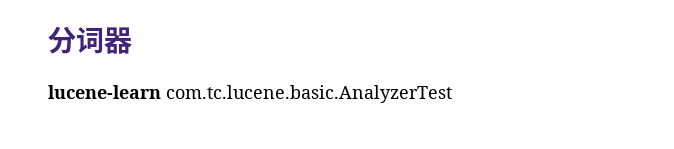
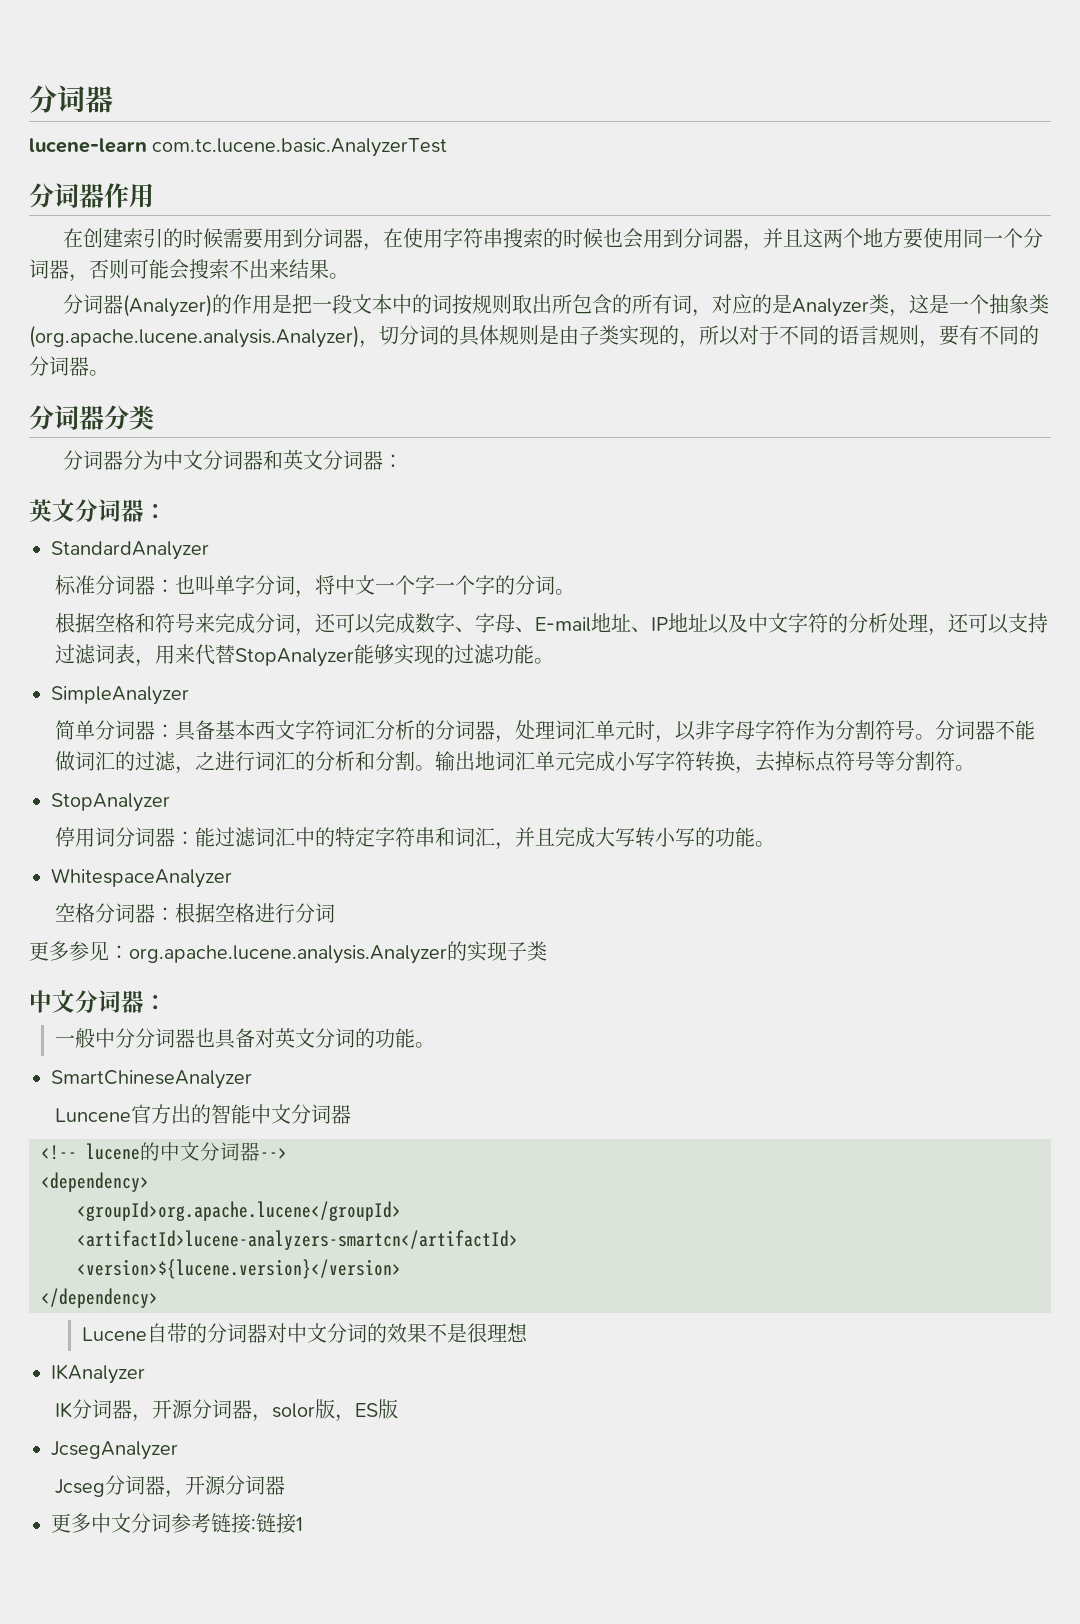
+ 分词器作用
+ 在创建索引的时候需要用到分词器，在使用字符串搜索的时候也会用到分词器，并且这两个地方要使用同一个分词器，否则可能会搜索不出来结果。
+ 分词器(Analyzer)的作用是把一段文本中的词按规则取出所包含的所有词，对应的是Analyzer类，这是一个抽象类(org.apache.lucene.analysis.Analyzer)，切分词的具体规则是由子类实现的，所以对于不同的语言规则，要有不同的分词器。
+ 分词器分类
+ 分词器分为中文分词器和英文分词器：
+ 英文分词器：
+ StandardAnalyzer
+ 标准分词器：也叫单字分词，将中文一个字一个字的分词。
+ 根据空格和符号来完成分词，还可以完成数字、字母、E-mail地址、IP地址以及中文字符的分析处理，还可以支持过滤词表，用来代替StopAnalyzer能够实现的过滤功能。
+ SimpleAnalyzer
+ 简单分词器：具备基本西文字符词汇分析的分词器，处理词汇单元时，以非字母字符作为分割符号。分词器不能做词汇的过滤，之进行词汇的分析和分割。输出地词汇单元完成小写字符转换，去掉标点符号等分割符。
+ StopAnalyzer
+ 停用词分词器：能过滤词汇中的特定字符串和词汇，并且完成大写转小写的功能。
+ WhitespaceAnalyzer
+ 空格分词器：根据空格进行分词
+ 更多参见：org.apache.lucene.analysis.Analyzer的实现子类
+ 中文分词器：
+ 一般中分分词器也具备对英文分词的功能。
+ SmartChineseAnalyzer
+ Luncene官方出的智能中文分词器
+ <!-- lucene的中文分词器-->
+ <dependency>
+ <groupId>org.apache.lucene</groupId>
+ <artifactId>lucene-analyzers-smartcn</artifactId>
+ <version>${lucene.version}</version>
+ </dependency>
+ Lucene自带的分词器对中文分词的效果不是很理想
+ IKAnalyzer
+ IK分词器，开源分词器，solor版，ES版
+ JcsegAnalyzer
+ Jcseg分词器，开源分词器
+ 更多中文分词参考链接:链接1

